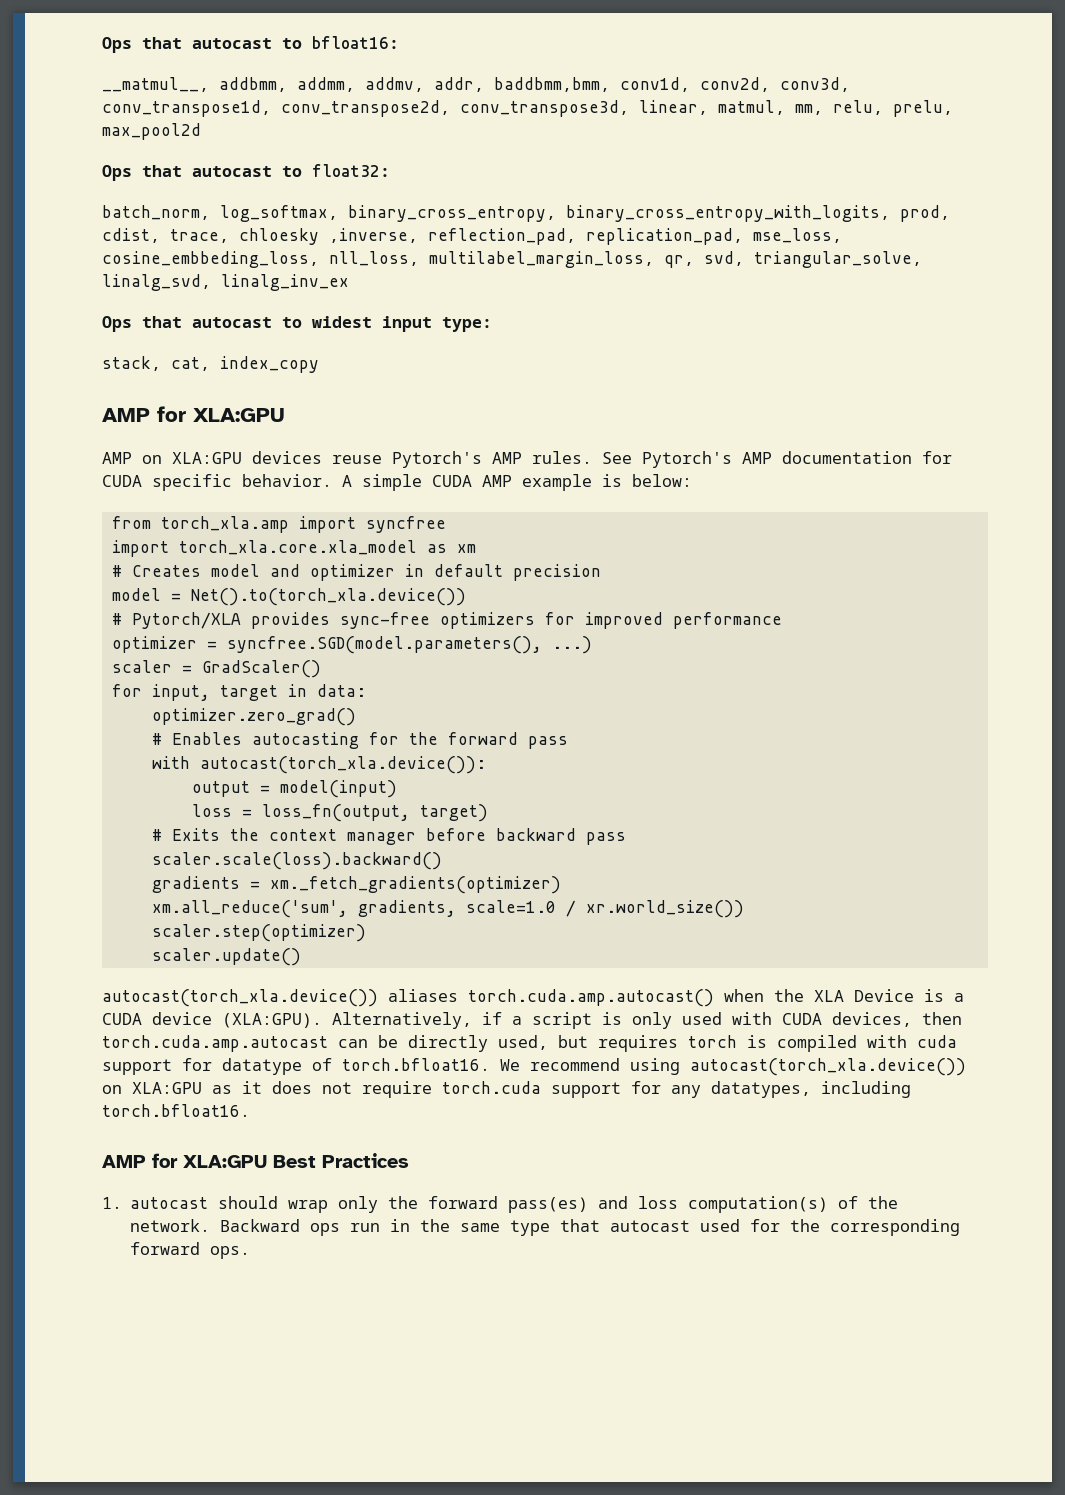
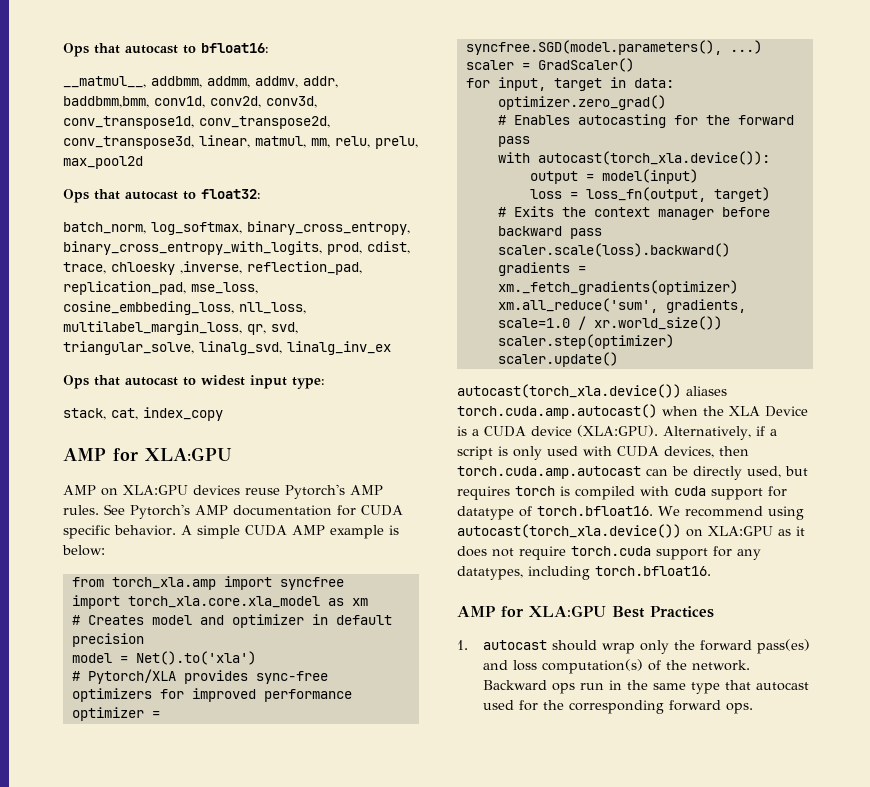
- model = Net().to(torch_xla.device())
+ model = Net().to('xla')

